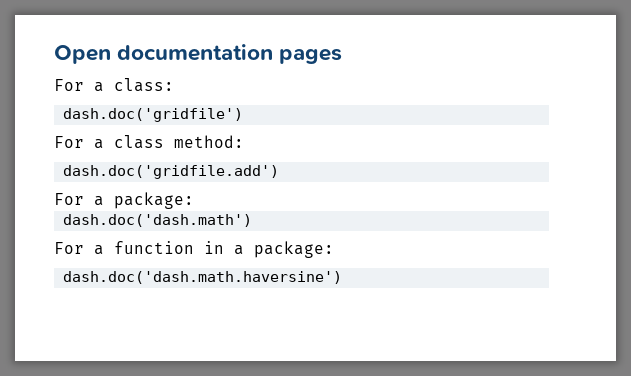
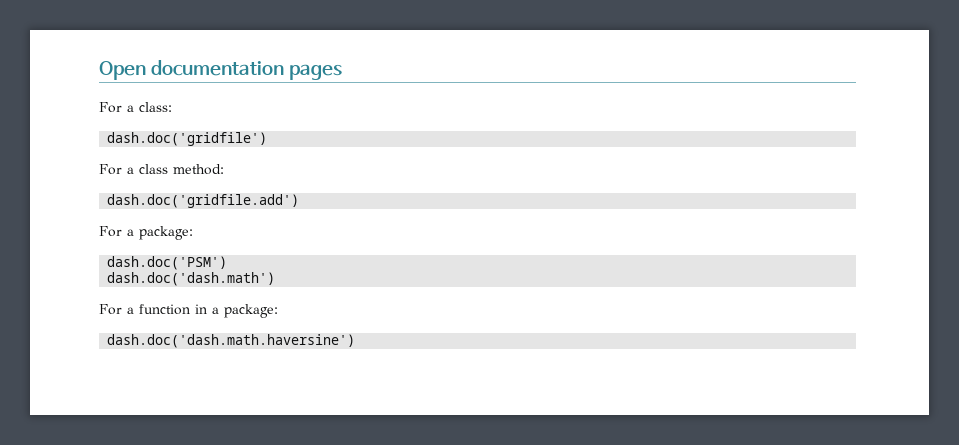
+ dash.doc('PSM')

